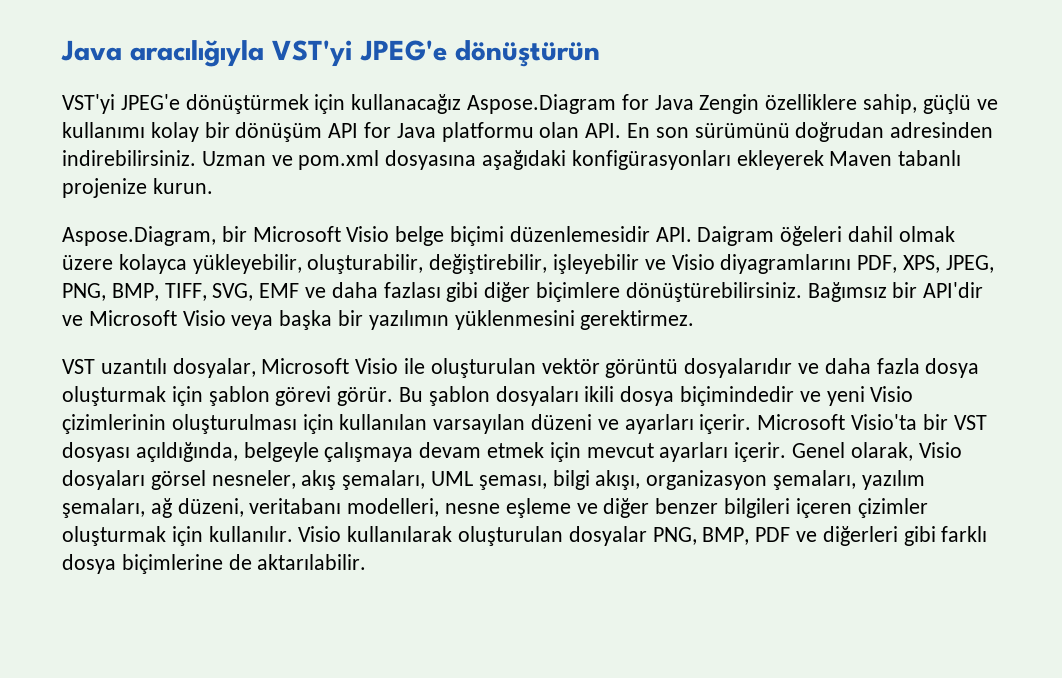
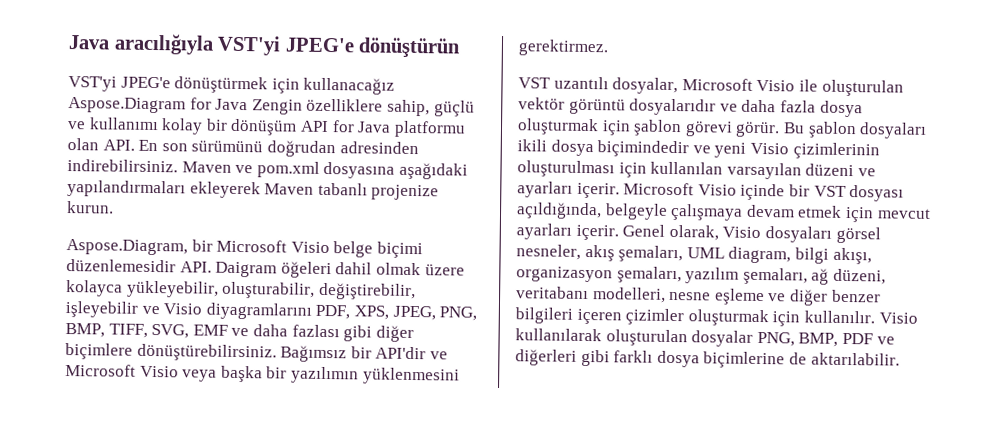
- Uzman ve pom.xml dosyasına aşağıdaki konfigürasyonları ekleyerek Maven tabanlı projenize kurun.
+ Maven ve pom.xml dosyasına aşağıdaki yapılandırmaları ekleyerek Maven tabanlı projenize kurun.
- Microsoft Visio'ta bir VST dosyası açıldığında, belgeyle çalışmaya devam etmek için mevcut ayarları içerir.
+ Microsoft Visio içinde bir VST dosyası açıldığında, belgeyle çalışmaya devam etmek için mevcut ayarları içerir.
- Genel olarak, Visio dosyaları görsel nesneler, akış şemaları, UML şeması, bilgi akışı, organizasyon şemaları, yazılım şemaları, ağ düzeni, veritabanı modelleri, nesne eşleme ve diğer benzer bilgileri içeren çizimler oluşturmak için kullanılır.
+ Genel olarak, Visio dosyaları görsel nesneler, akış şemaları, UML diagram, bilgi akışı, organizasyon şemaları, yazılım şemaları, ağ düzeni, veritabanı modelleri, nesne eşleme ve diğer benzer bilgileri içeren çizimler oluşturmak için kullanılır.

